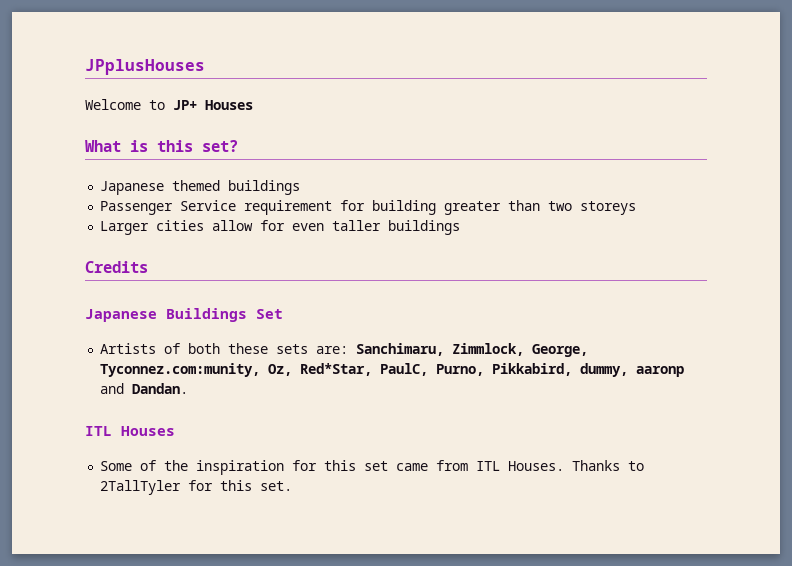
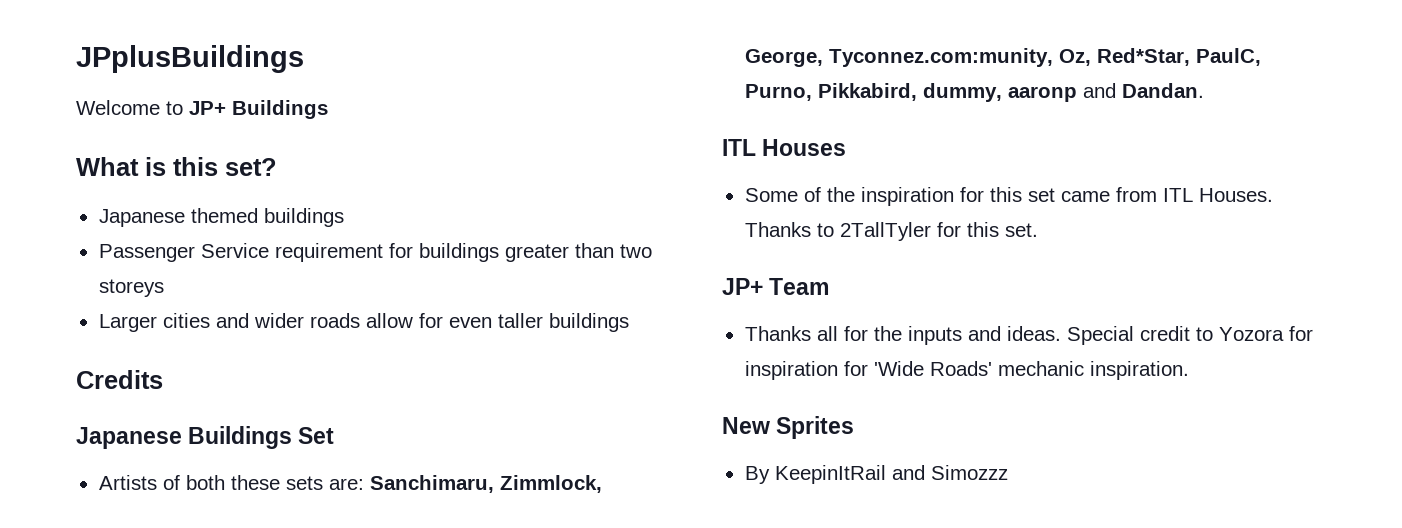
- JPplusHouses
+ JPplusBuildings
- Welcome to JP+ Houses
+ Welcome to JP+ Buildings
- Passenger Service requirement for building greater than two storeys
+ Passenger Service requirement for buildings greater than two storeys
- Larger cities allow for even taller buildings
+ Larger cities and wider roads allow for even taller buildings
+ JP+ Team
+ Thanks all for the inputs and ideas. Special credit to Yozora for inspiration for 'Wide Roads' mechanic inspiration.
+ New Sprites
+ By KeepinItRail and Simozzz

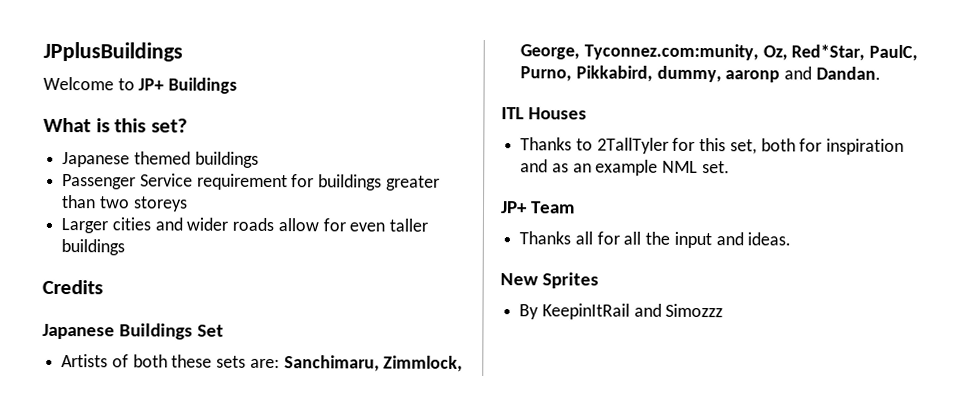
- Some of the inspiration for this set came from ITL Houses. Thanks to 2TallTyler for this set.
+ Thanks to 2TallTyler for this set, both for inspiration and as an example NML set.
- Thanks all for the inputs and ideas. Special credit to Yozora for inspiration for 'Wide Roads' mechanic inspiration.
+ Thanks all for all the input and ideas.

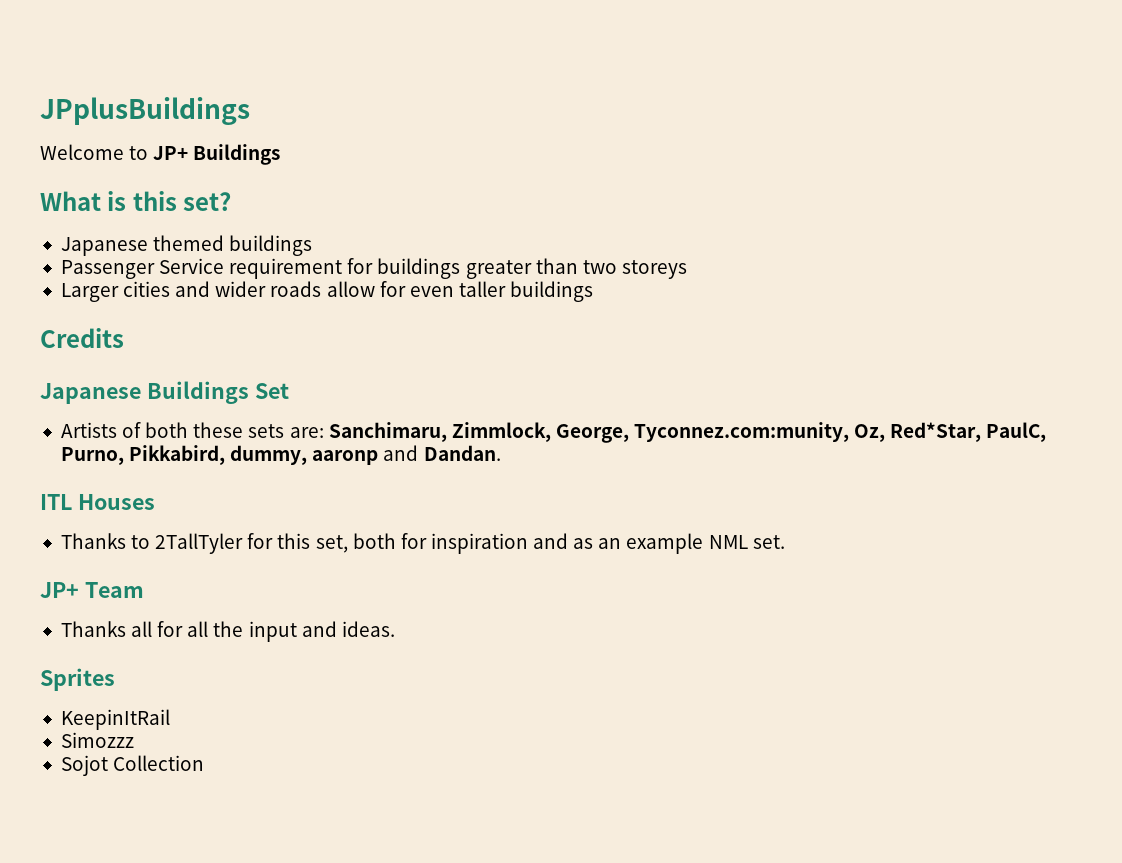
- New Sprites
+ Sprites
- By KeepinItRail and Simozzz
+ KeepinItRail
+ Simozzz
+ Sojot Collection

